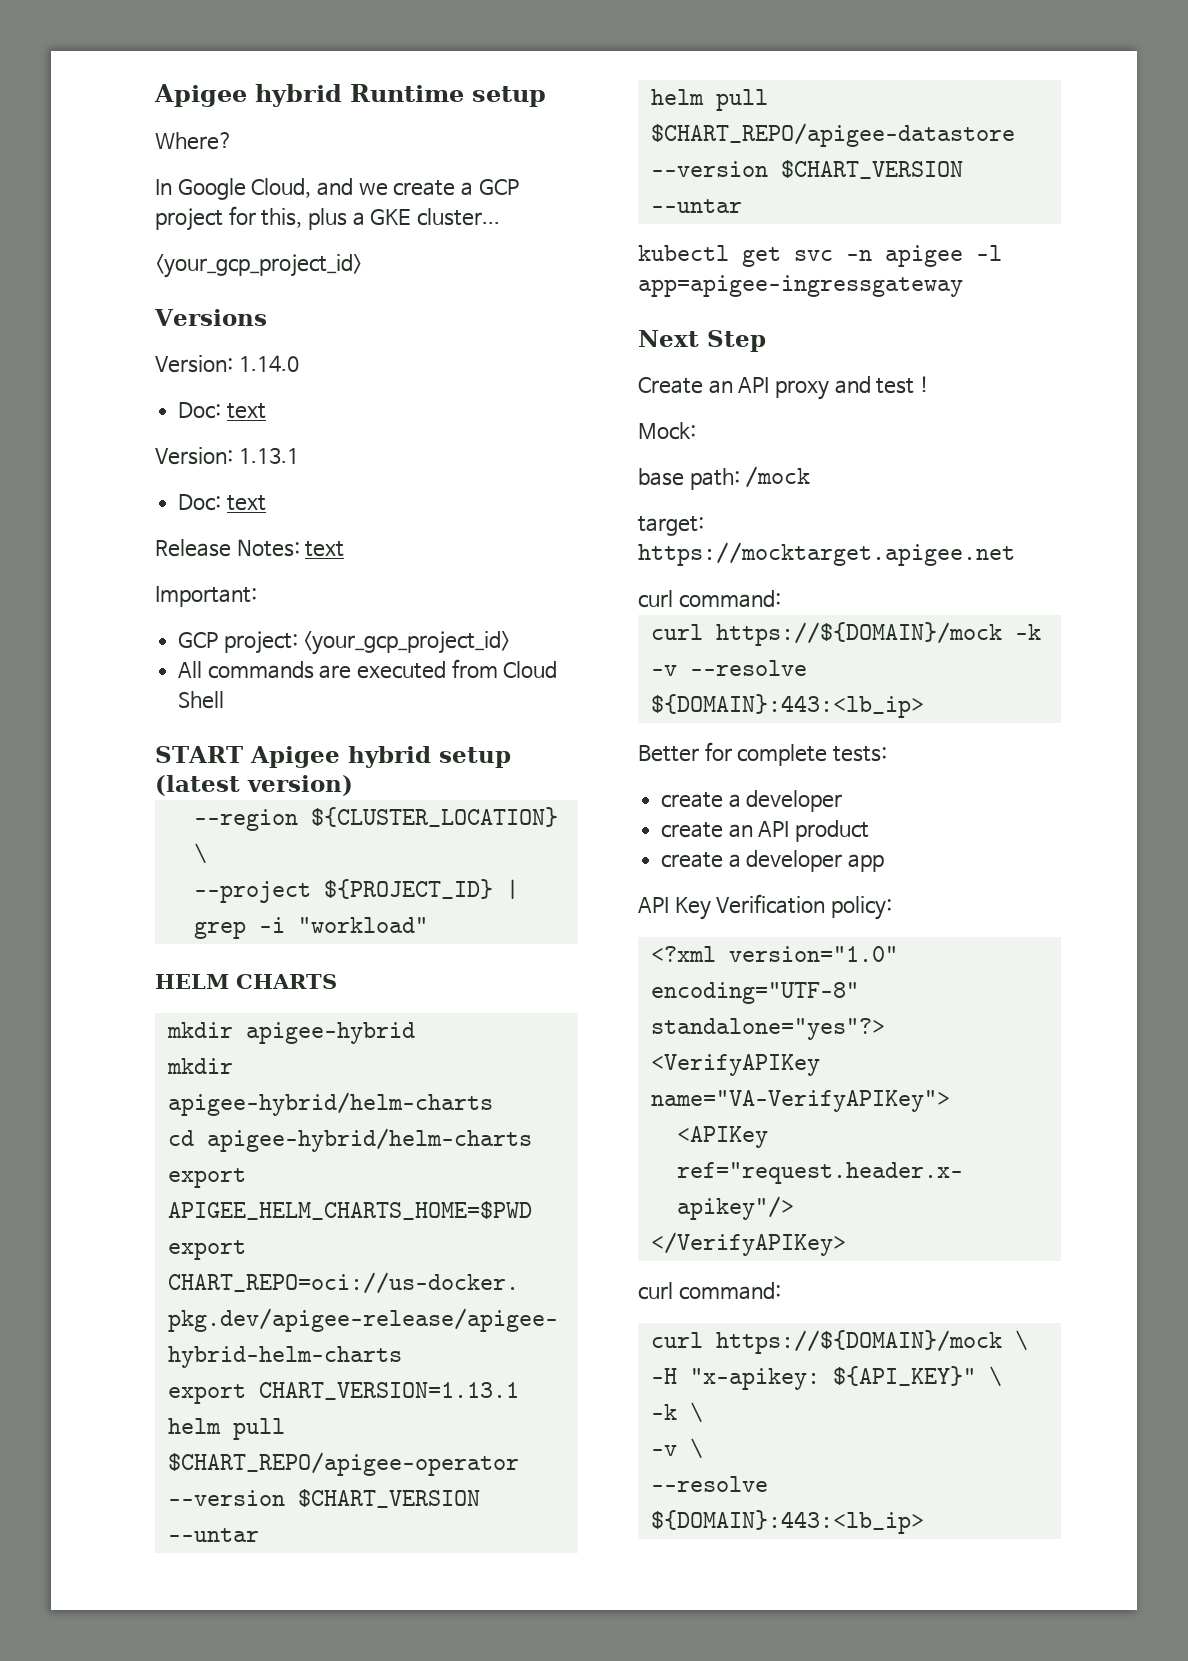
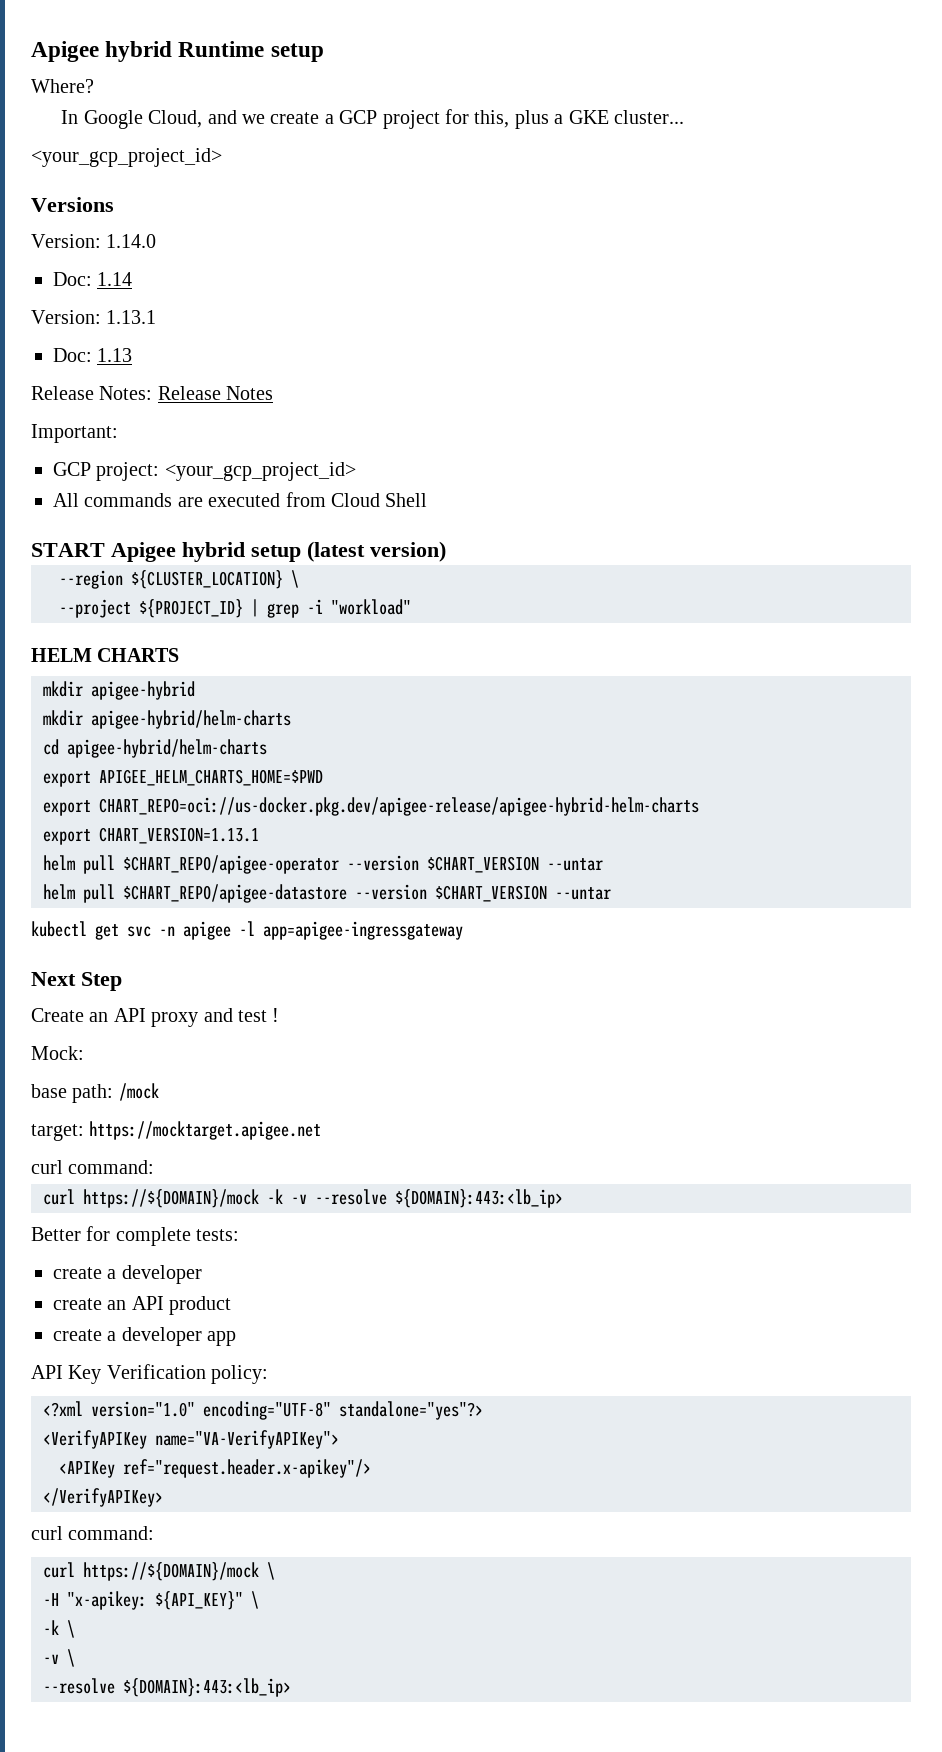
  Version: 1.14.0
- Doc: text
+ Doc: 1.14
  Version: 1.13.1
- Doc: text
+ Doc: 1.13
- Release Notes: text
+ Release Notes: Release Notes

